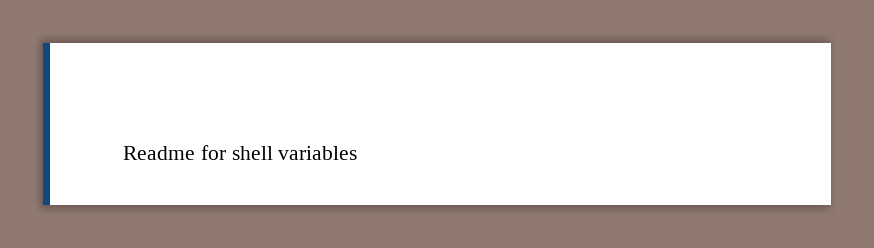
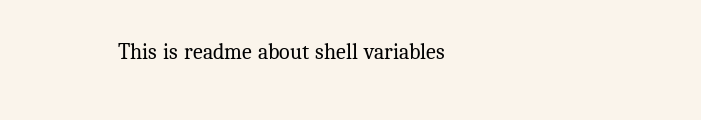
- Readme for shell variables
+ This is readme about shell variables

